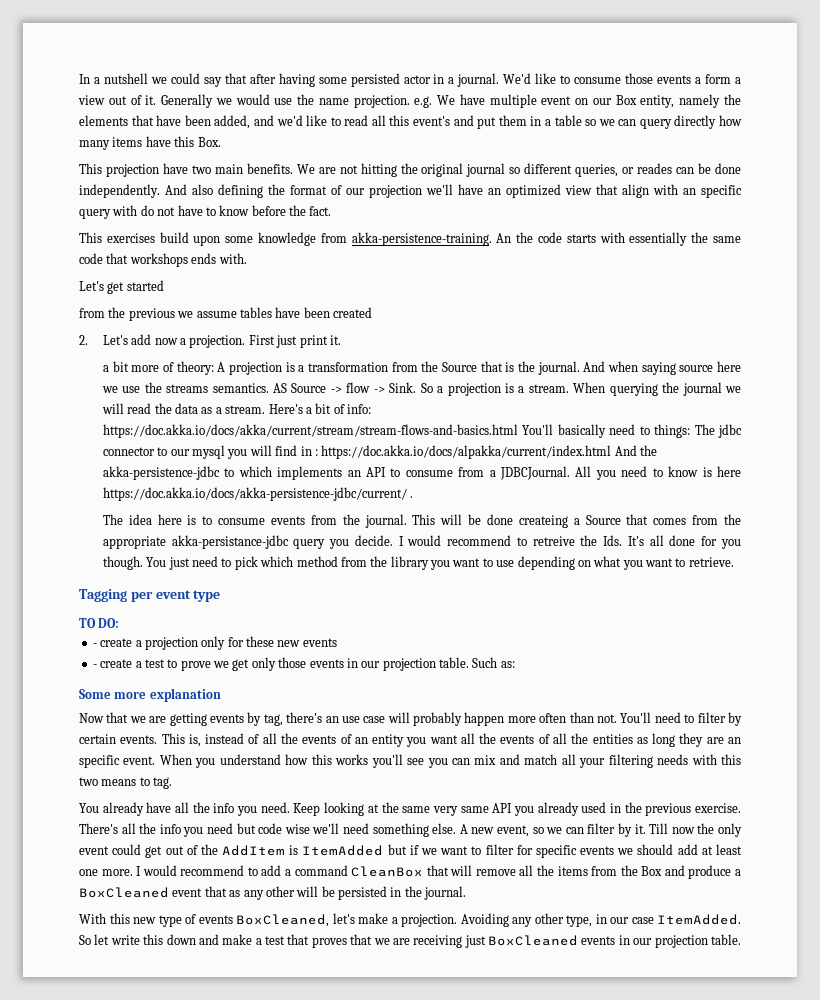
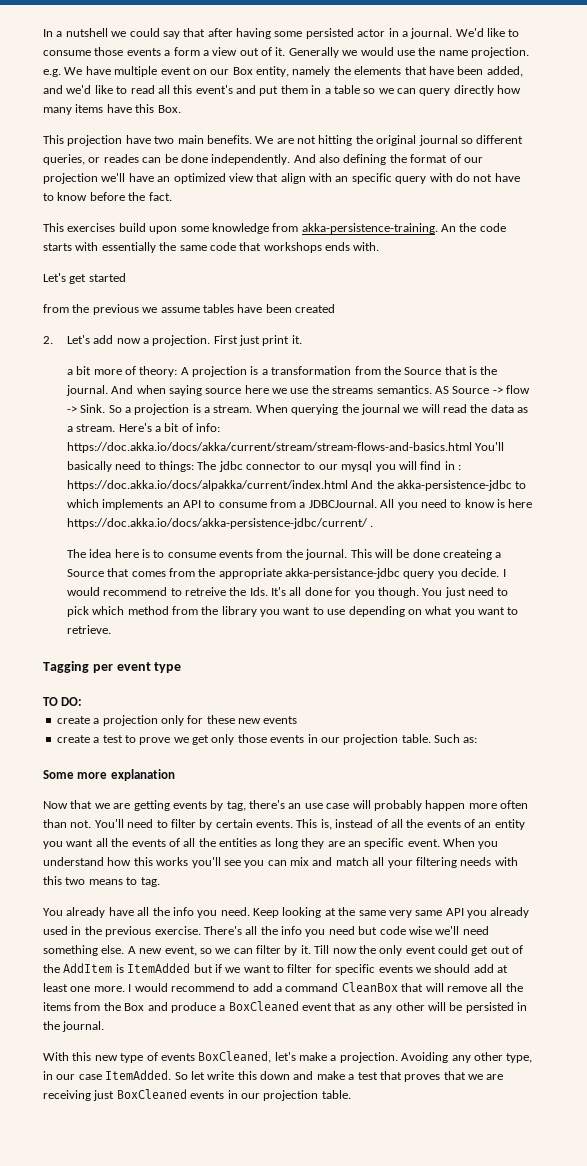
- - create a projection only for these new events
+ create a projection only for these new events
- - create a test to prove we get only those events in our projection table.
+ create a test to prove we get only those events in our projection table.

